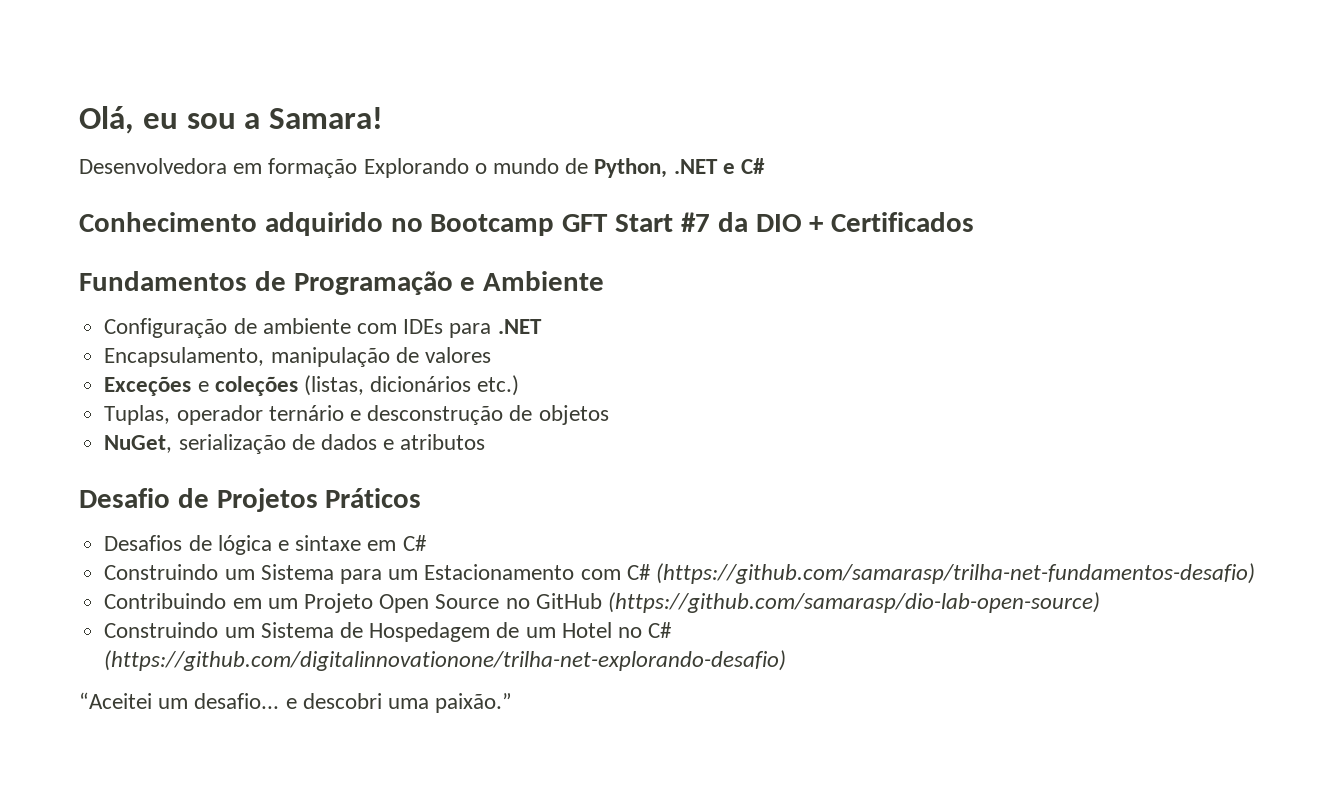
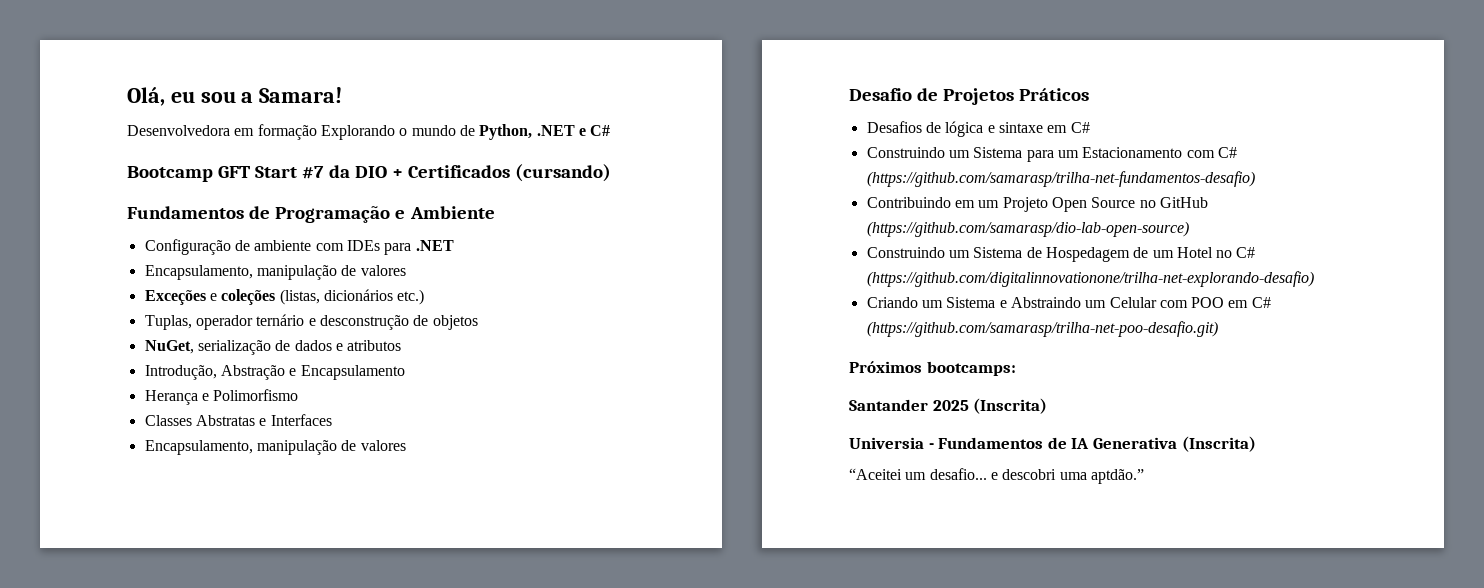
- Conhecimento adquirido no Bootcamp GFT Start #7 da DIO + Certificados
+ Bootcamp GFT Start #7 da DIO + Certificados (cursando)
+ Introdução, Abstração e Encapsulamento
+ Herança e Polimorfismo
+ Classes Abstratas e Interfaces
+ Encapsulamento, manipulação de valores
+ Criando um Sistema e Abstraindo um Celular com POO em C# (https://github.com/samarasp/trilha-net-poo-desafio.git)
+ Próximos bootcamps:
+ Santander 2025 (Inscrita)
+ Universia - Fundamentos de IA Generativa (Inscrita)
- “Aceitei um desafio... e descobri uma paixão.”
+ “Aceitei um desafio... e descobri uma aptdão.”

